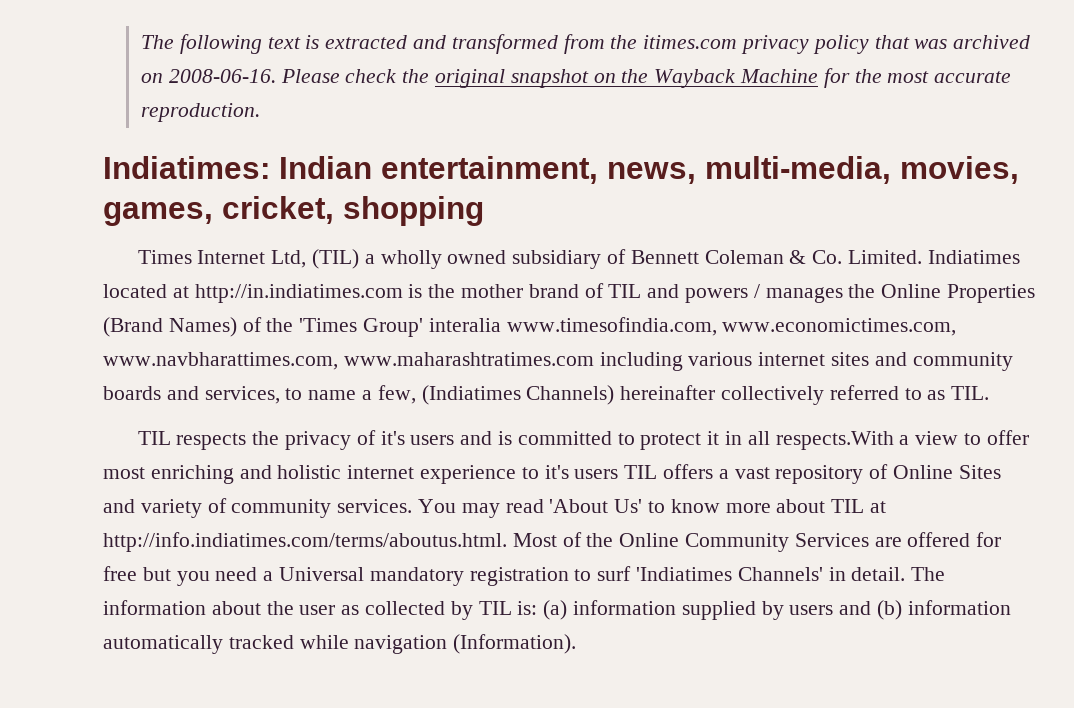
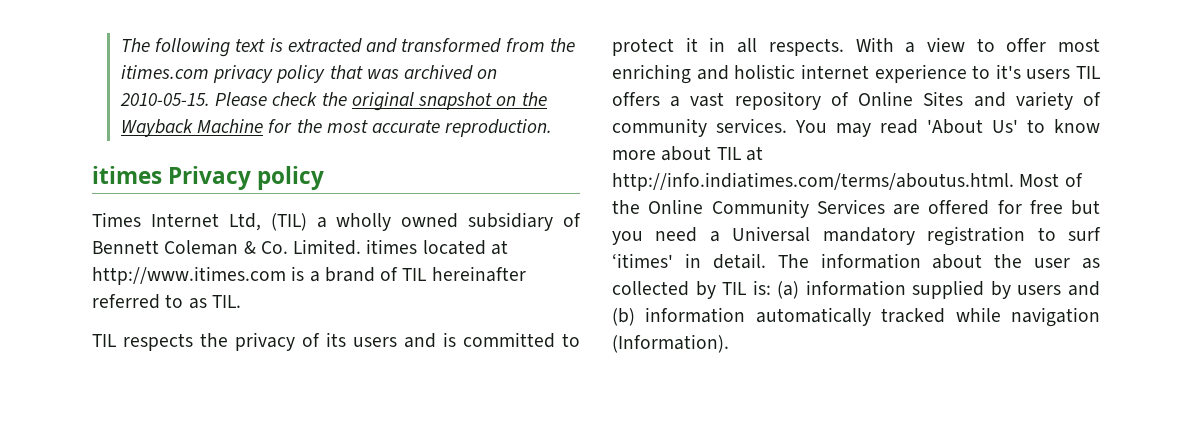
- The following text is extracted and transformed from the itimes.com privacy policy that was archived on 2008-06-16.
+ The following text is extracted and transformed from the itimes.com privacy policy that was archived on 2010-05-15.
- Indiatimes: Indian entertainment, news, multi-media, movies, games, cricket, shopping
+ itimes Privacy policy
- Times Internet Ltd, (TIL) a wholly owned subsidiary of Bennett Coleman & Co. Limited. Indiatimes located at http://in.indiatimes.com is the mother brand of TIL and powers / manages the Online Properties (Brand Names) of the 'Times Group' interalia www.timesofindia.com, www.economictimes.com, www.navbharattimes.com, www.maharashtratimes.com including various internet sites and community boards and services, to name a few, (Indiatimes Channels) hereinafter collectively referred to as TIL.
+ Times Internet Ltd, (TIL) a wholly owned subsidiary of Bennett Coleman & Co. Limited. itimes located at http://www.itimes.com is a brand of TIL hereinafter referred to as TIL.
- TIL respects the privacy of it's users and is committed to protect it in all respects.With a view to offer most enriching and holistic internet experience to it's users TIL offers a vast repository of Online Sites and variety of community services.
+ TIL respects the privacy of its users and is committed to protect it in all respects. With a view to offer most enriching and holistic internet experience to it's users TIL offers a vast repository of Online Sites and variety of community services.
- You may read 'About Us' to know more about TIL at http://info.indiatimes.com/terms/aboutus.html. Most of the Online Community Services are offered for free but you need a Universal mandatory registration to surf 'Indiatimes Channels' in detail.
+ You may read 'About Us' to know more about TIL at http://info.indiatimes.com/terms/aboutus.html. Most of the Online Community Services are offered for free but you need a Universal mandatory registration to surf ‘itimes' in detail.

